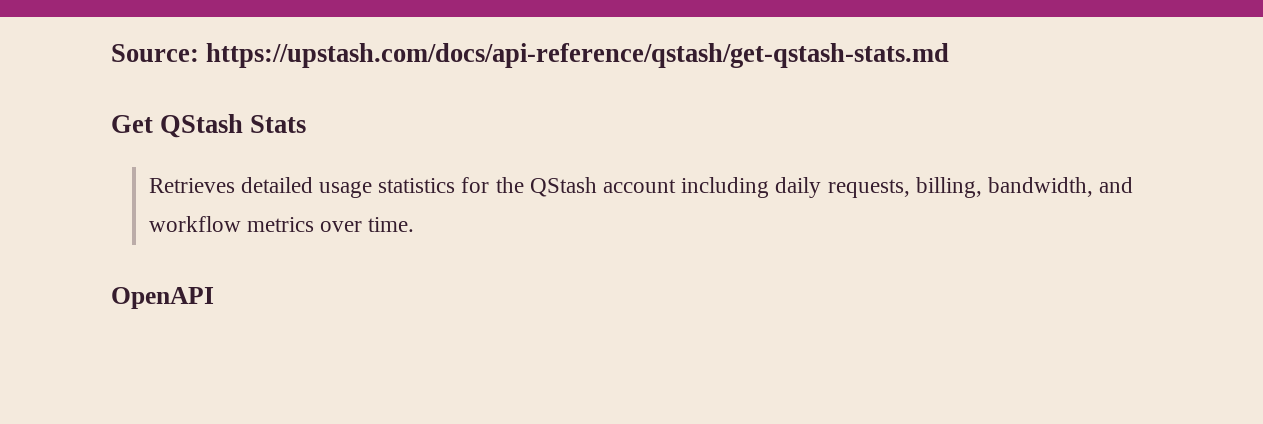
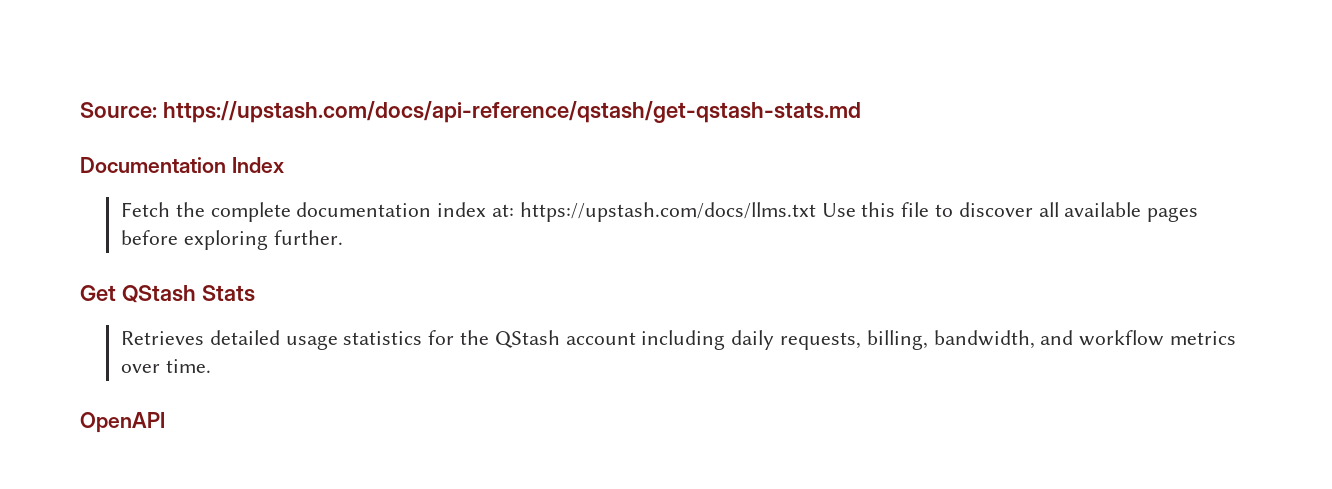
+ Documentation Index
+ Fetch the complete documentation index at: https://upstash.com/docs/llms.txt Use this file to discover all available pages before exploring further.

